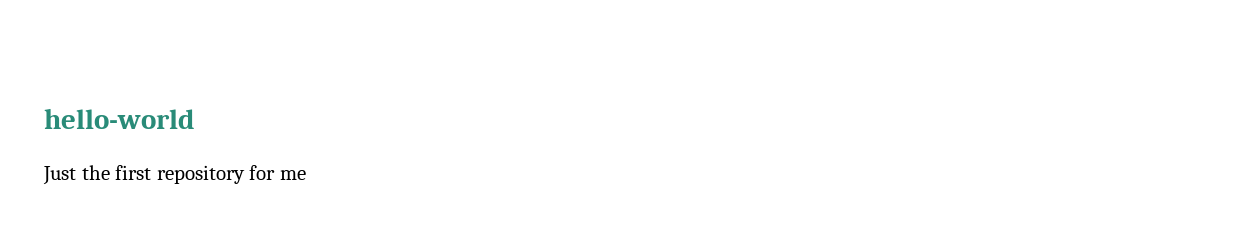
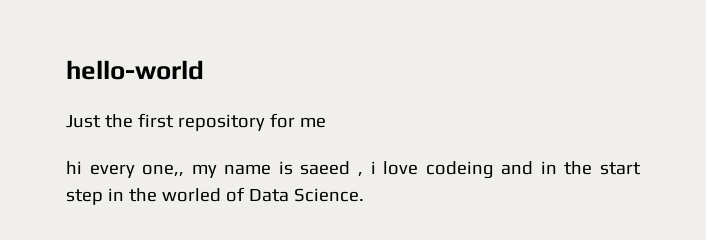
+ hi every one,, my name is saeed , i love codeing and in the start step in the worled of Data Science.

